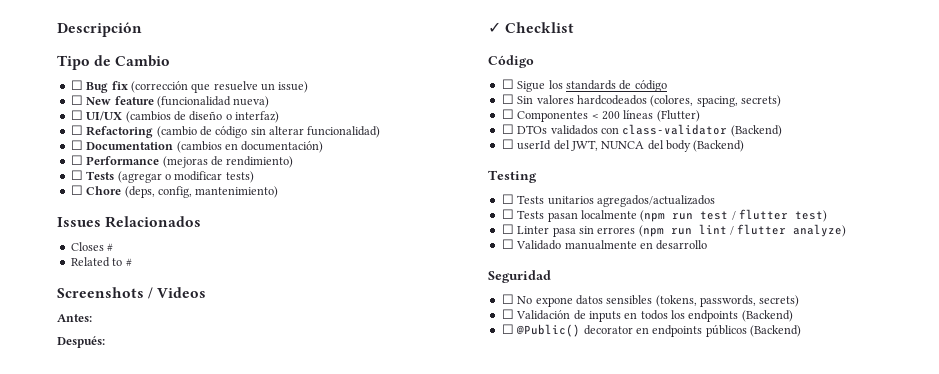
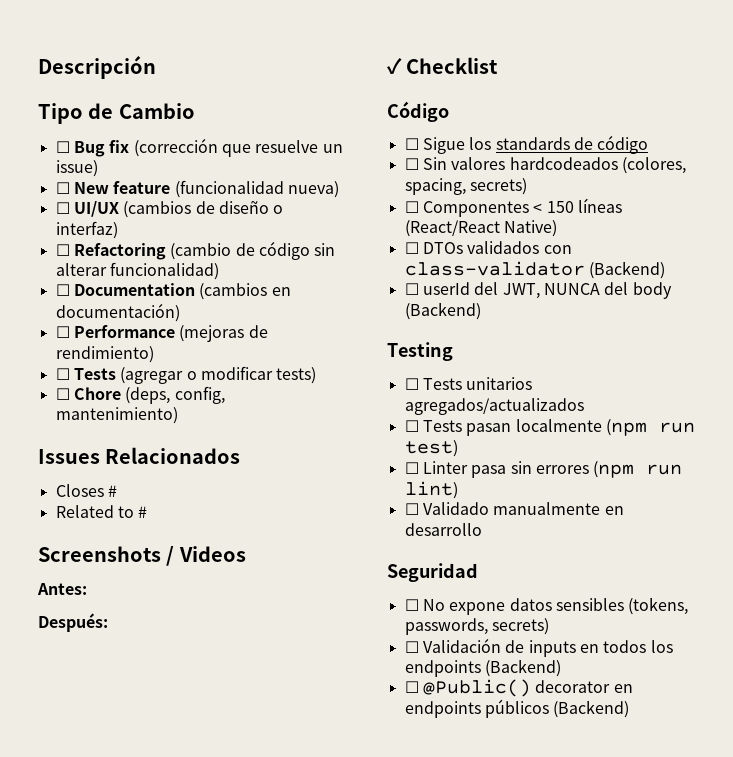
- ☐ Componentes < 200 líneas (Flutter)
+ ☐ Componentes < 150 líneas (React/React Native)
- ☐ Tests pasan localmente (npm run test / flutter test)
+ ☐ Tests pasan localmente (npm run test)
- ☐ Linter pasa sin errores (npm run lint / flutter analyze)
+ ☐ Linter pasa sin errores (npm run lint)

